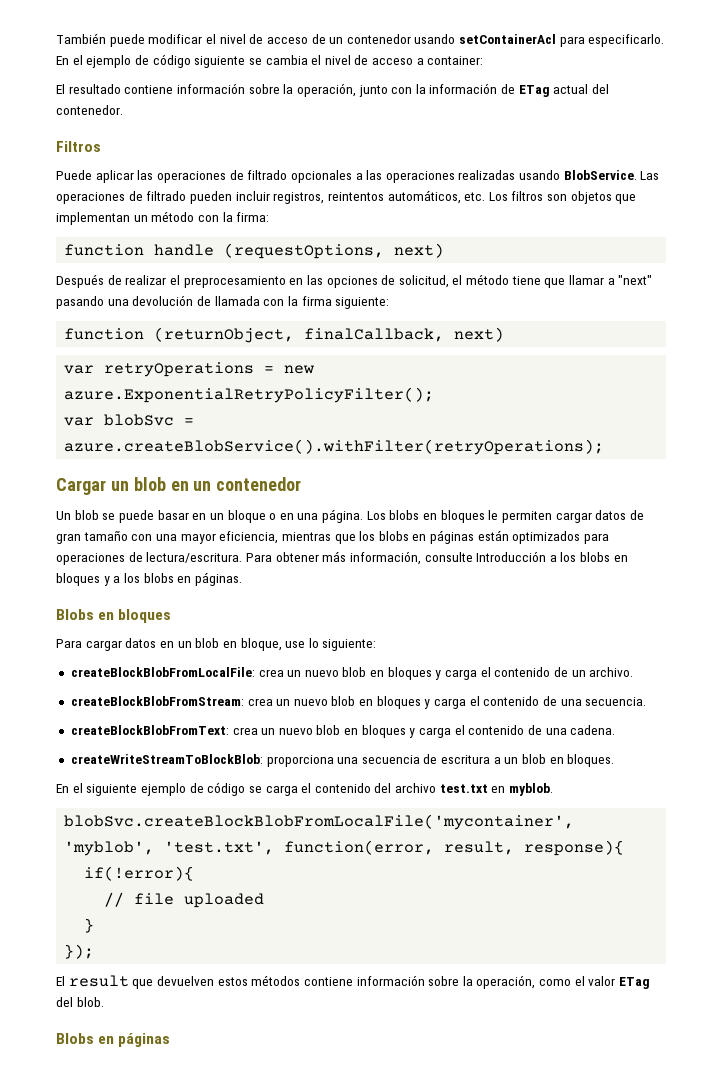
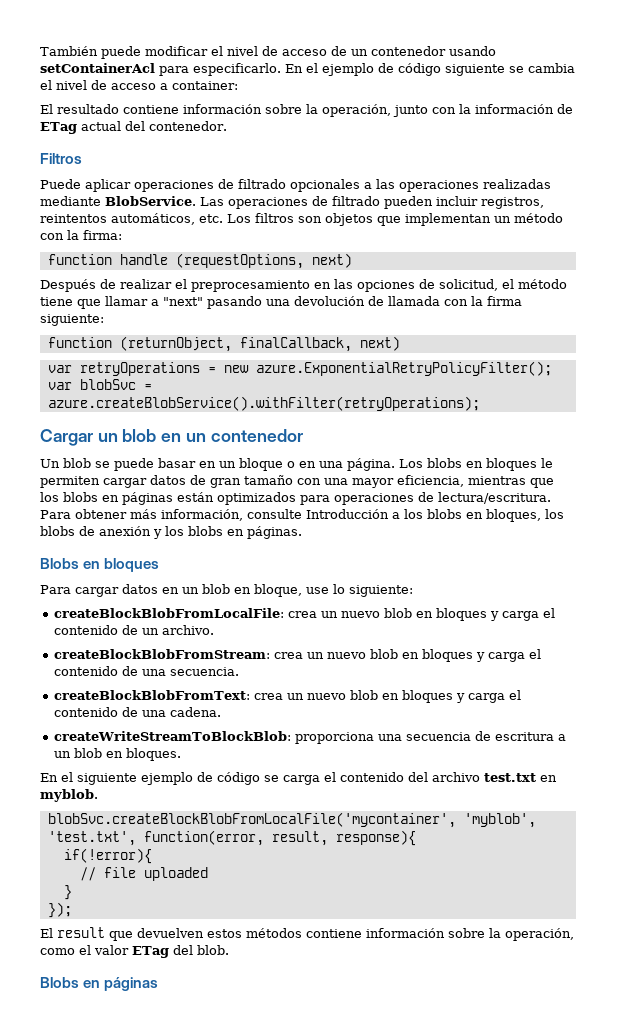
- Puede aplicar las operaciones de filtrado opcionales a las operaciones realizadas usando BlobService.
+ Puede aplicar operaciones de filtrado opcionales a las operaciones realizadas mediante BlobService.
- Para obtener más información, consulte Introducción a los blobs en bloques y a los blobs en páginas.
+ Para obtener más información, consulte Introducción a los blobs en bloques, los blobs de anexión y los blobs en páginas.

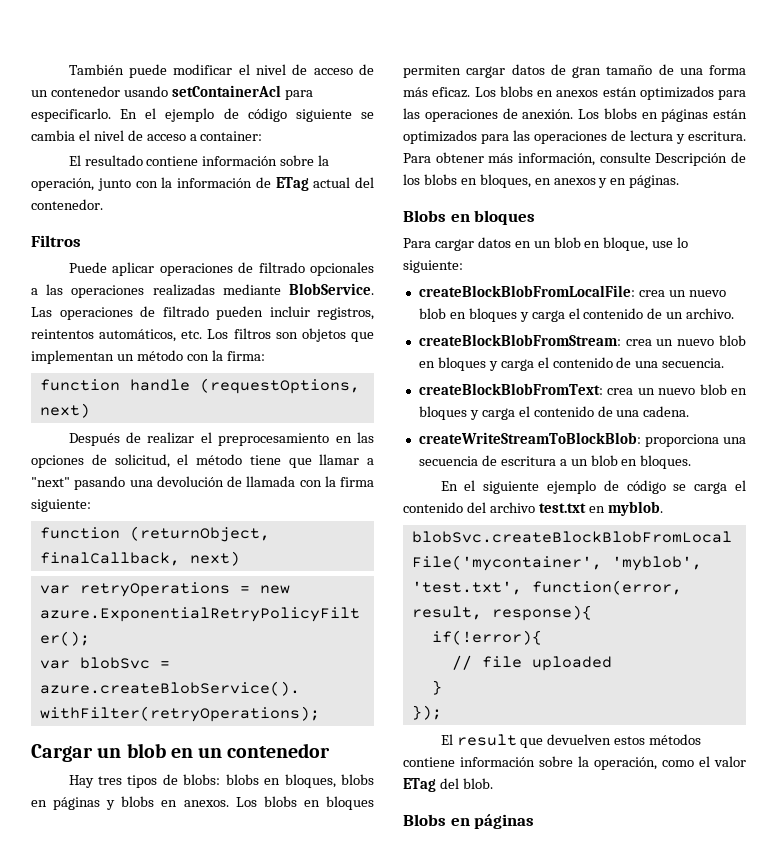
- Un blob se puede basar en un bloque o en una página.
+ Hay tres tipos de blobs: blobs en bloques, blobs en páginas y blobs en anexos.
- Los blobs en bloques le permiten cargar datos de gran tamaño con una mayor eficiencia, mientras que los blobs en páginas están optimizados para operaciones de lectura/escritura.
+ Los blobs en bloques permiten cargar datos de gran tamaño de una forma más eficaz. Los blobs en anexos están optimizados para las operaciones de anexión. Los blobs en páginas están optimizados para las operaciones de lectura y escritura.
- Para obtener más información, consulte Introducción a los blobs en bloques, los blobs de anexión y los blobs en páginas.
+ Para obtener más información, consulte Descripción de los blobs en bloques, en anexos y en páginas.

